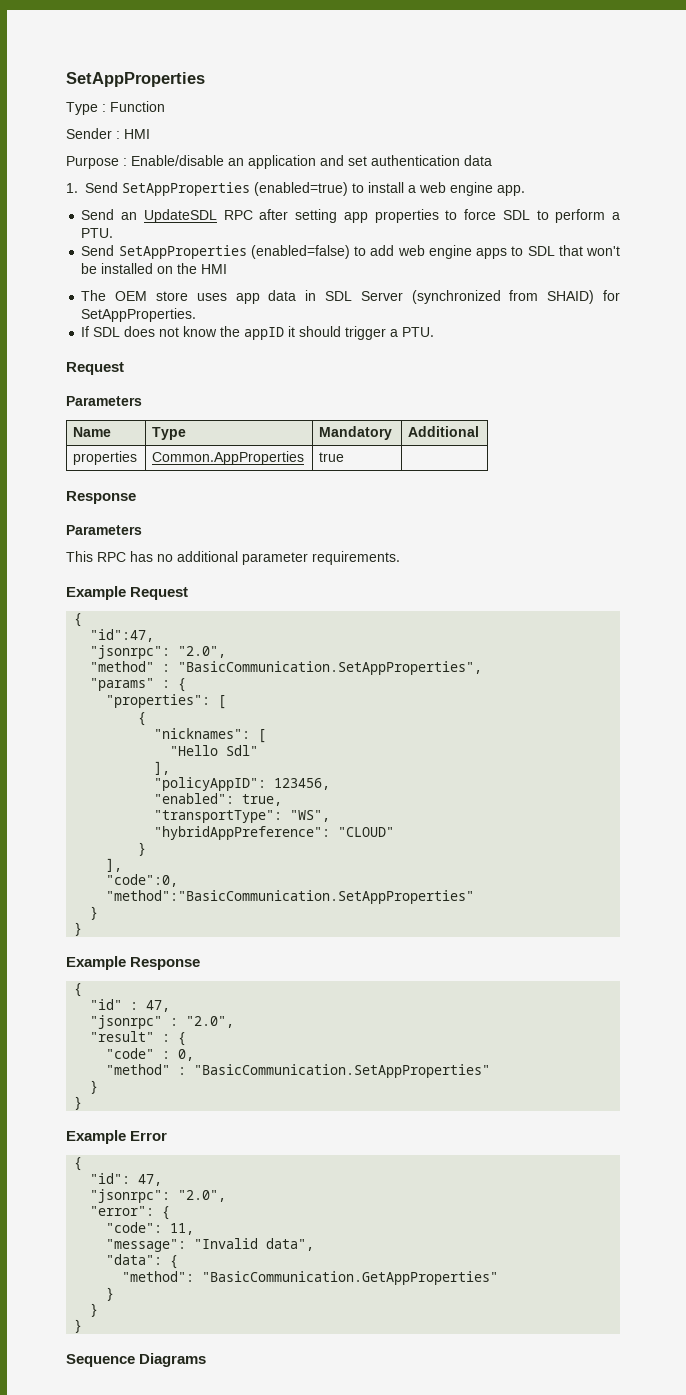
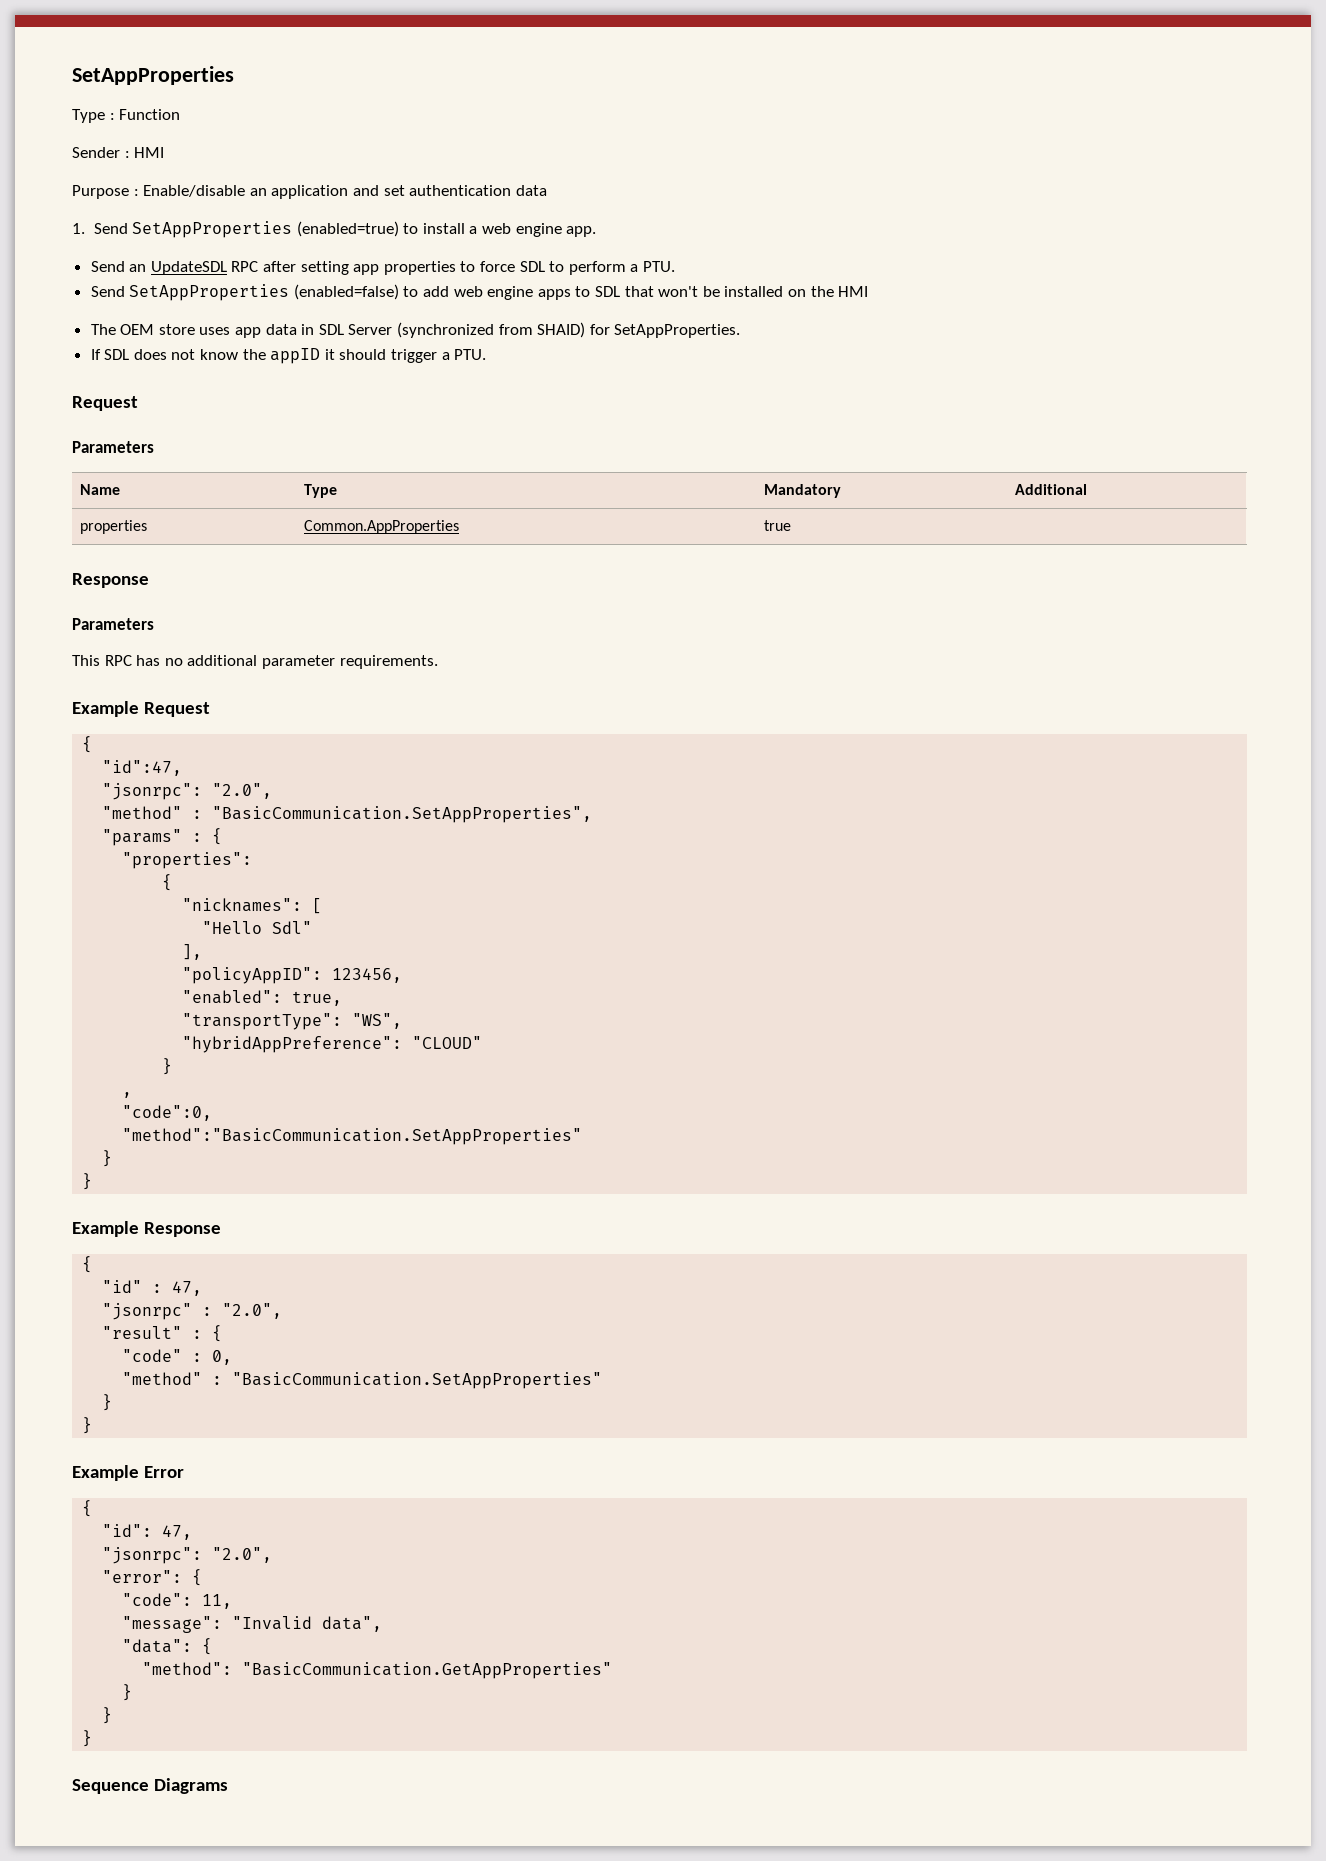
- "properties": [
+ "properties":
  "hybridAppPreference": "CLOUD"
  }
- ],
+ ,

